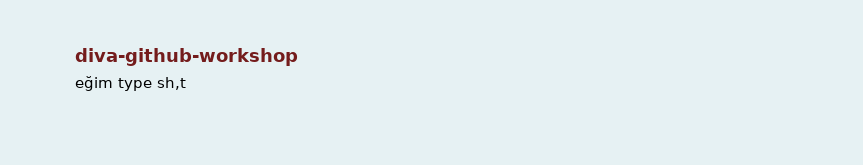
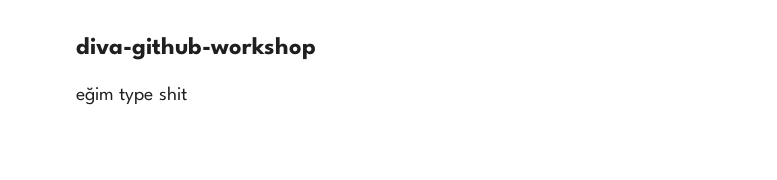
- eğim type sh,t
+ eğim type shit

